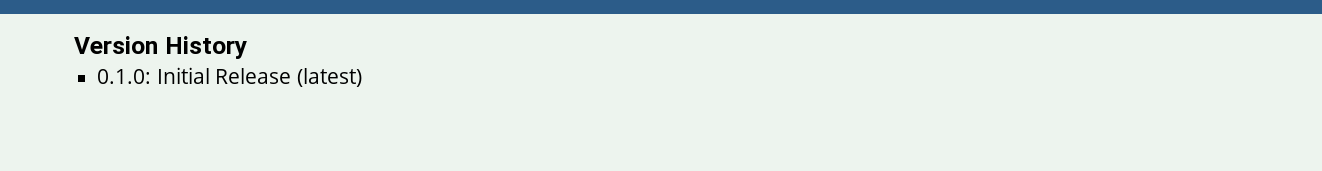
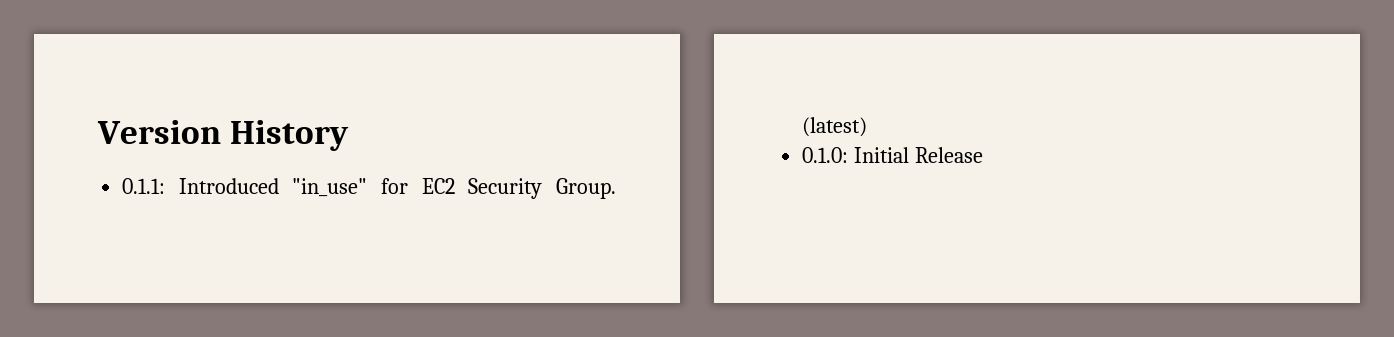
+ 0.1.1: Introduced "in_use" for EC2 Security Group. (latest)
- 0.1.0: Initial Release (latest)
+ 0.1.0: Initial Release

